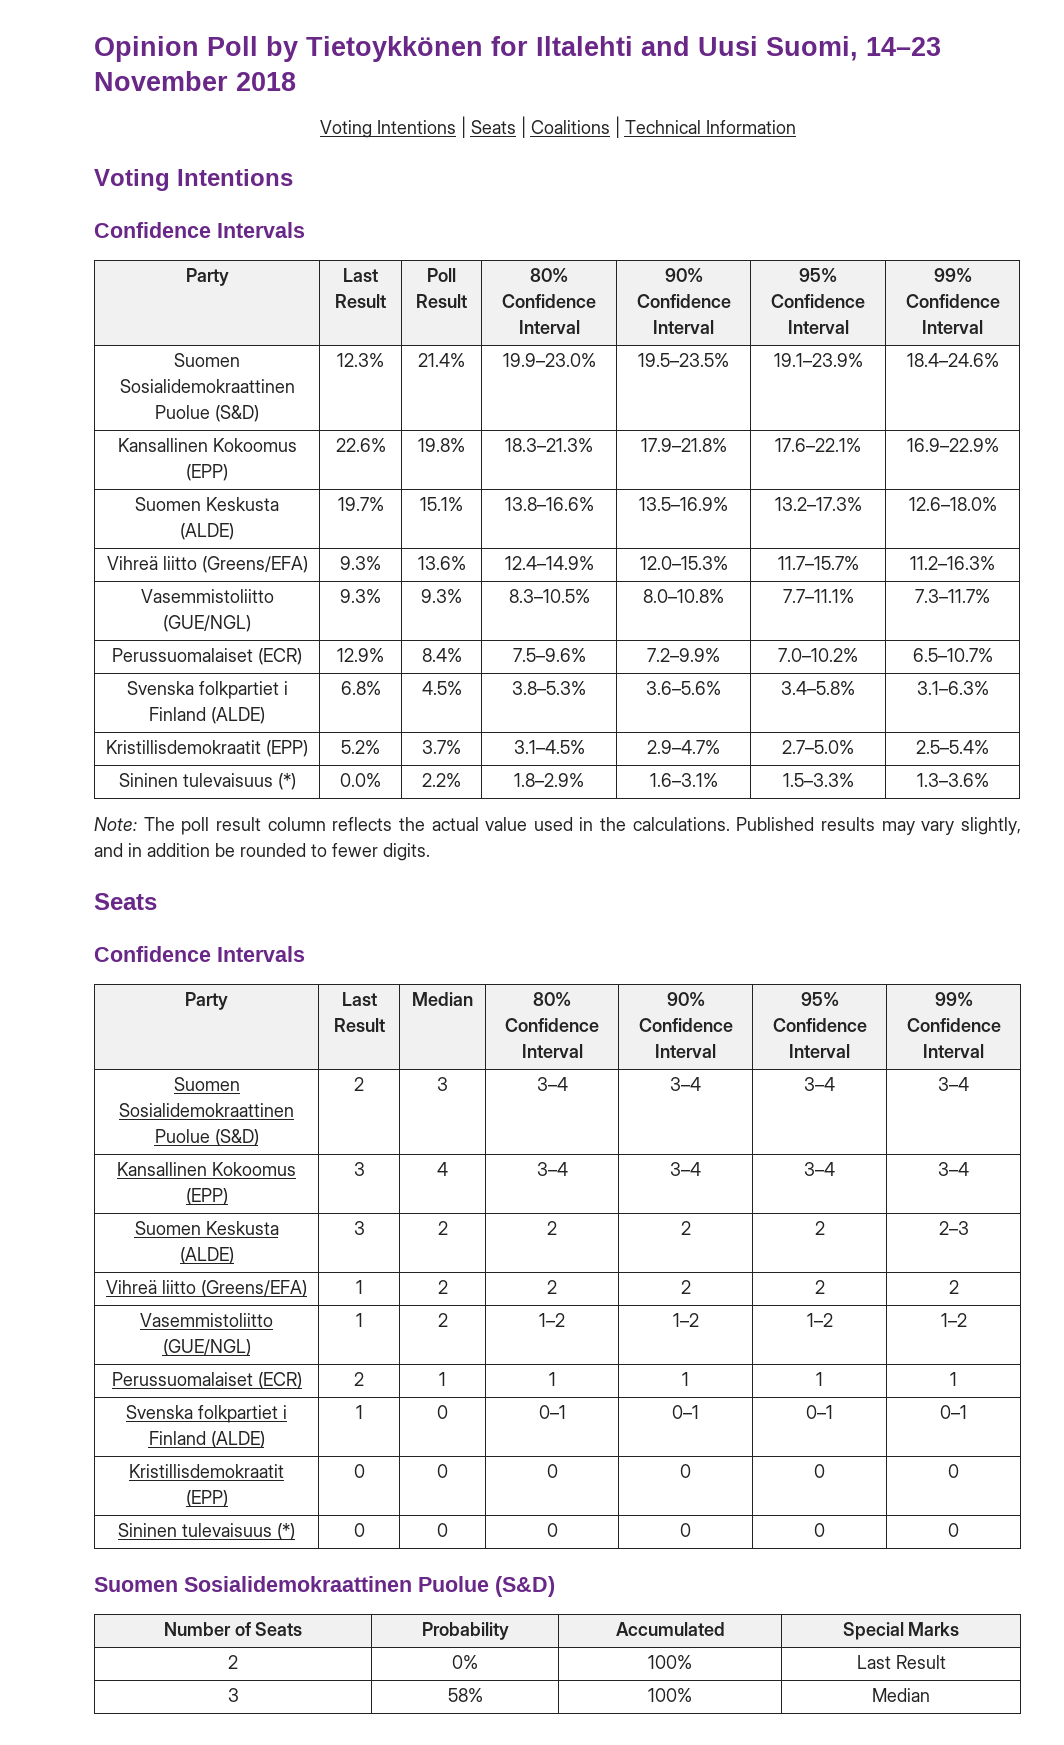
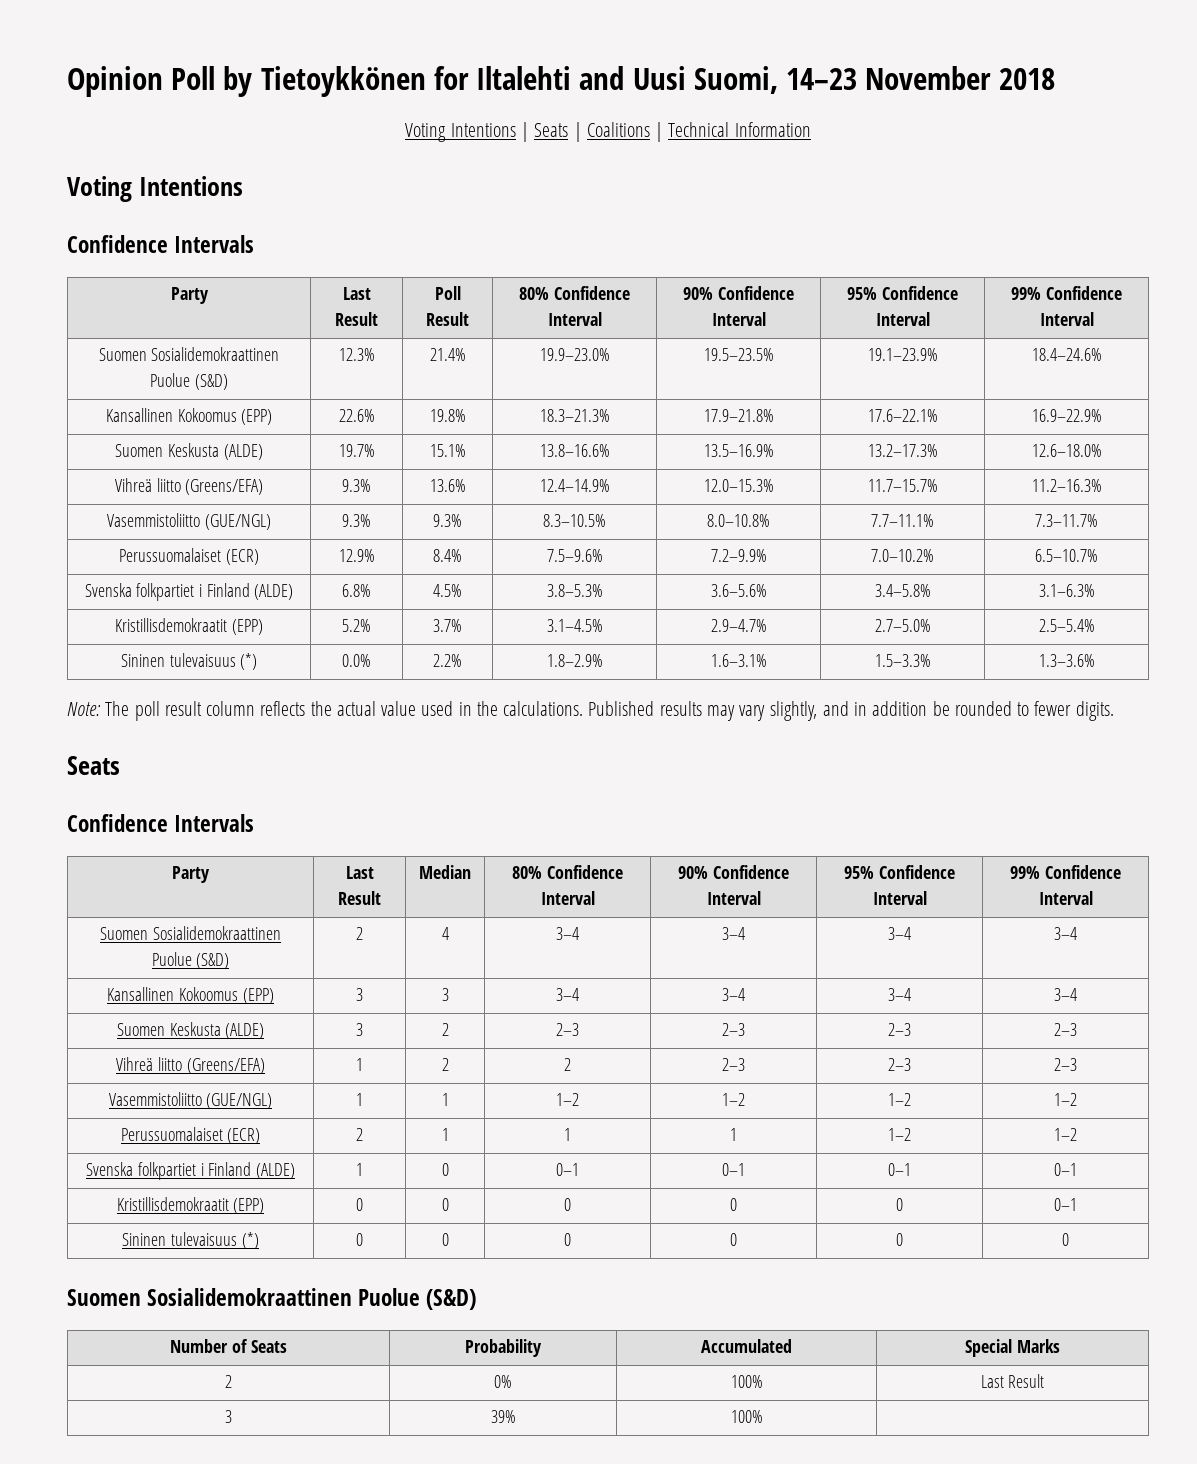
- Suomen Sosialidemokraattinen Puolue (S&D) | 2 | 3 | 3–4 | 3–4 | 3–4 | 3–4
+ Suomen Sosialidemokraattinen Puolue (S&D) | 2 | 4 | 3–4 | 3–4 | 3–4 | 3–4
- Kansallinen Kokoomus (EPP) | 3 | 4 | 3–4 | 3–4 | 3–4 | 3–4
+ Kansallinen Kokoomus (EPP) | 3 | 3 | 3–4 | 3–4 | 3–4 | 3–4
- Suomen Keskusta (ALDE) | 3 | 2 | 2 | 2 | 2 | 2–3
+ Suomen Keskusta (ALDE) | 3 | 2 | 2–3 | 2–3 | 2–3 | 2–3
- Vihreä liitto (Greens/EFA) | 1 | 2 | 2 | 2 | 2 | 2
+ Vihreä liitto (Greens/EFA) | 1 | 2 | 2 | 2–3 | 2–3 | 2–3
- Vasemmistoliitto (GUE/NGL) | 1 | 2 | 1–2 | 1–2 | 1–2 | 1–2
+ Vasemmistoliitto (GUE/NGL) | 1 | 1 | 1–2 | 1–2 | 1–2 | 1–2
- Perussuomalaiset (ECR) | 2 | 1 | 1 | 1 | 1 | 1
+ Perussuomalaiset (ECR) | 2 | 1 | 1 | 1 | 1–2 | 1–2
- Kristillisdemokraatit (EPP) | 0 | 0 | 0 | 0 | 0 | 0
+ Kristillisdemokraatit (EPP) | 0 | 0 | 0 | 0 | 0 | 0–1
- 3 | 58% | 100% | Median
+ 3 | 39% | 100% |

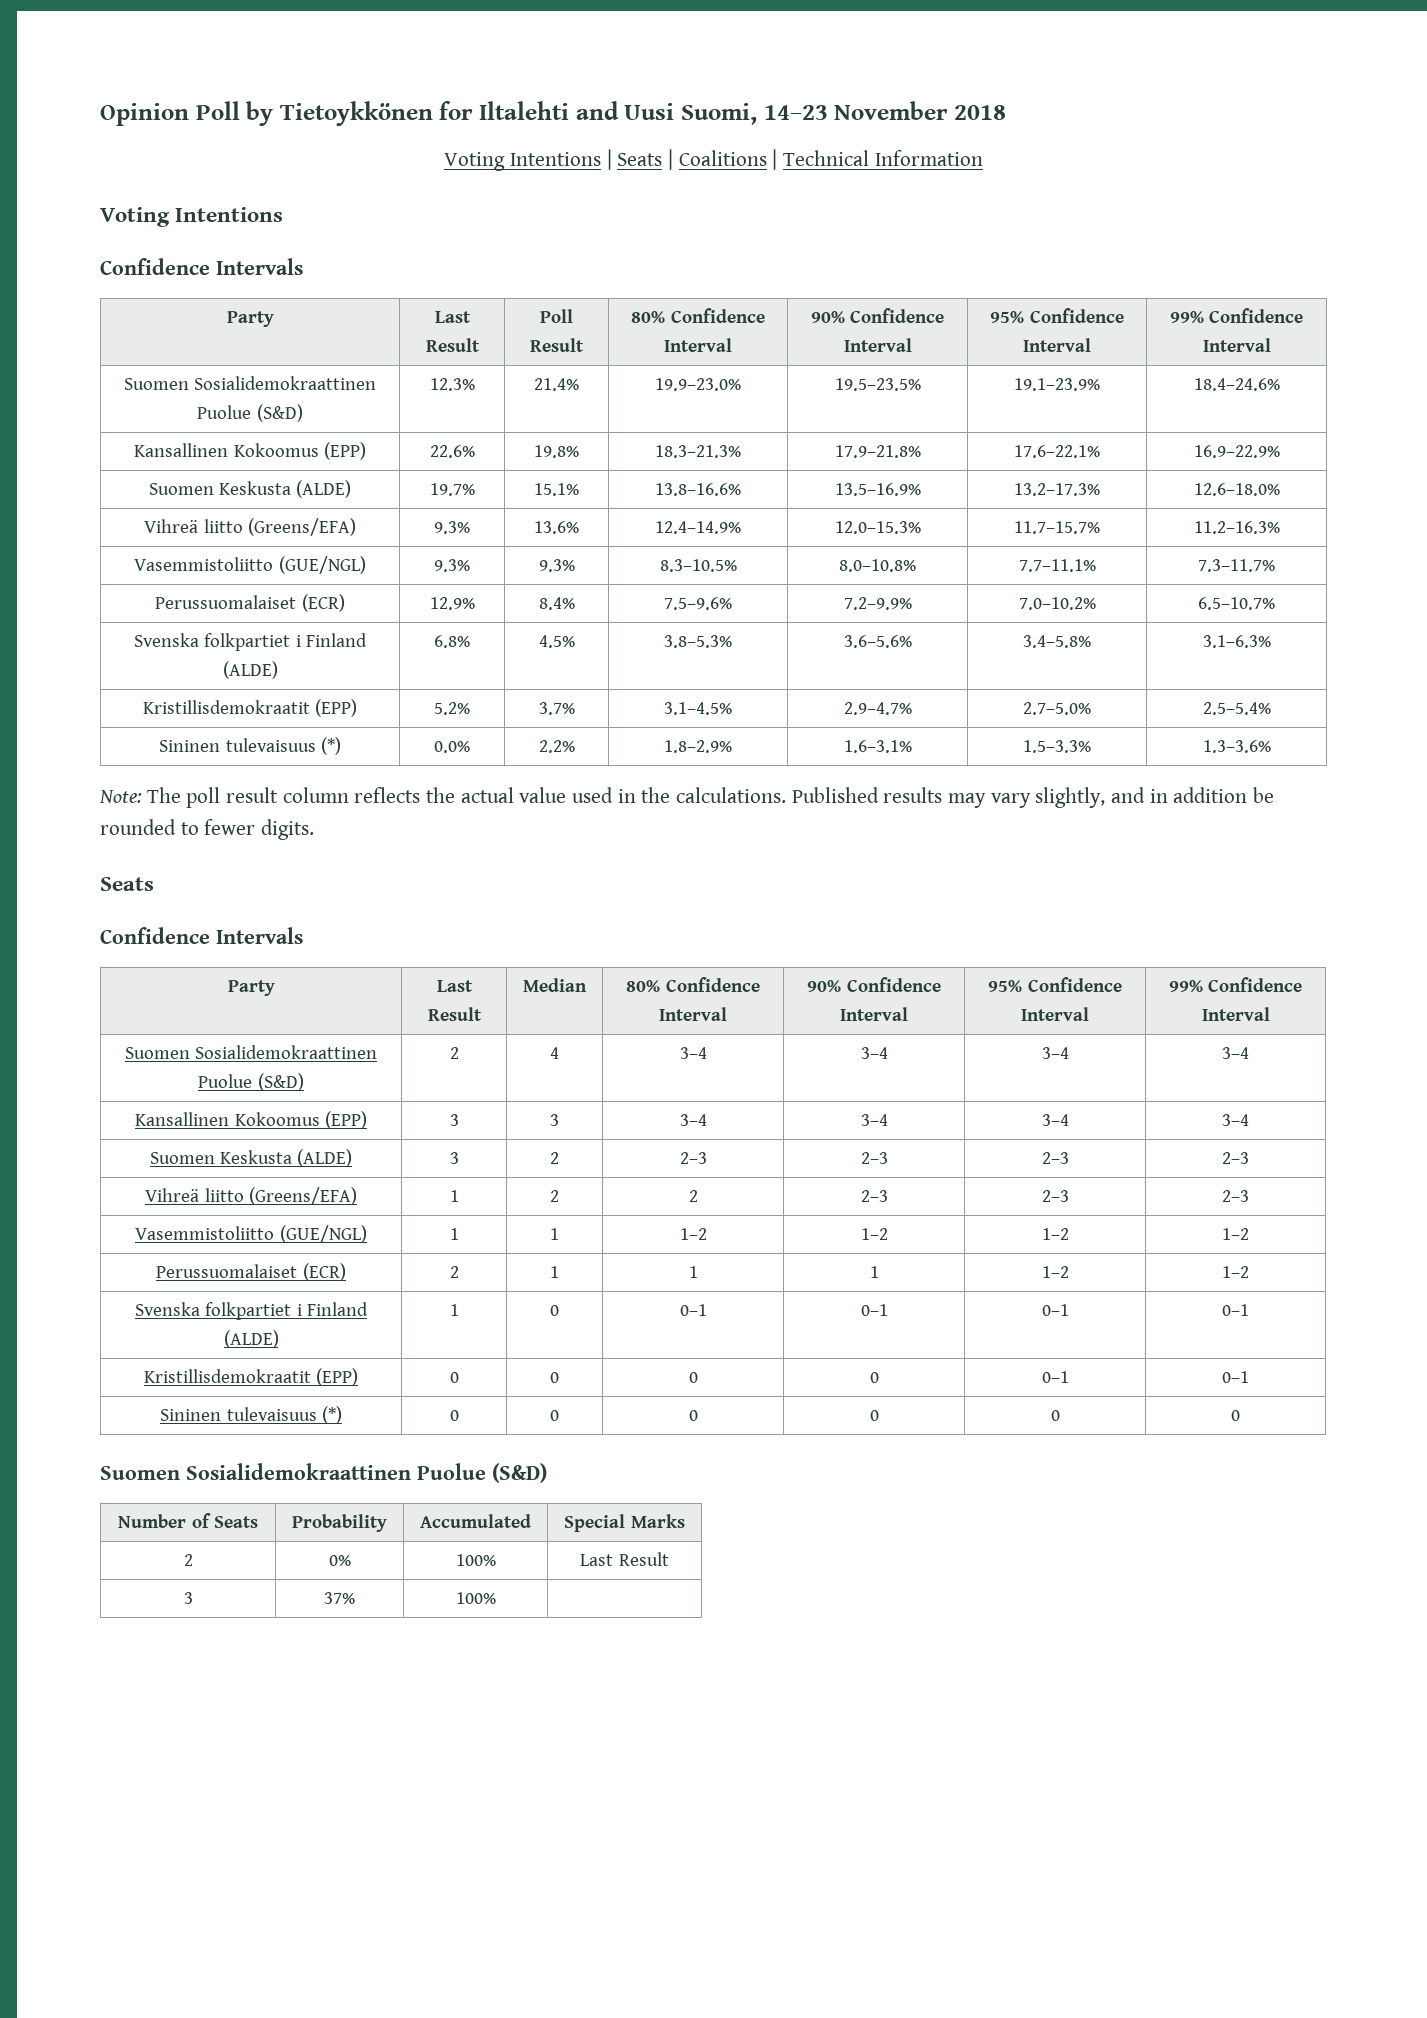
- Kristillisdemokraatit (EPP) | 0 | 0 | 0 | 0 | 0 | 0–1
+ Kristillisdemokraatit (EPP) | 0 | 0 | 0 | 0 | 0–1 | 0–1
- 3 | 39% | 100% |
+ 3 | 37% | 100% |

